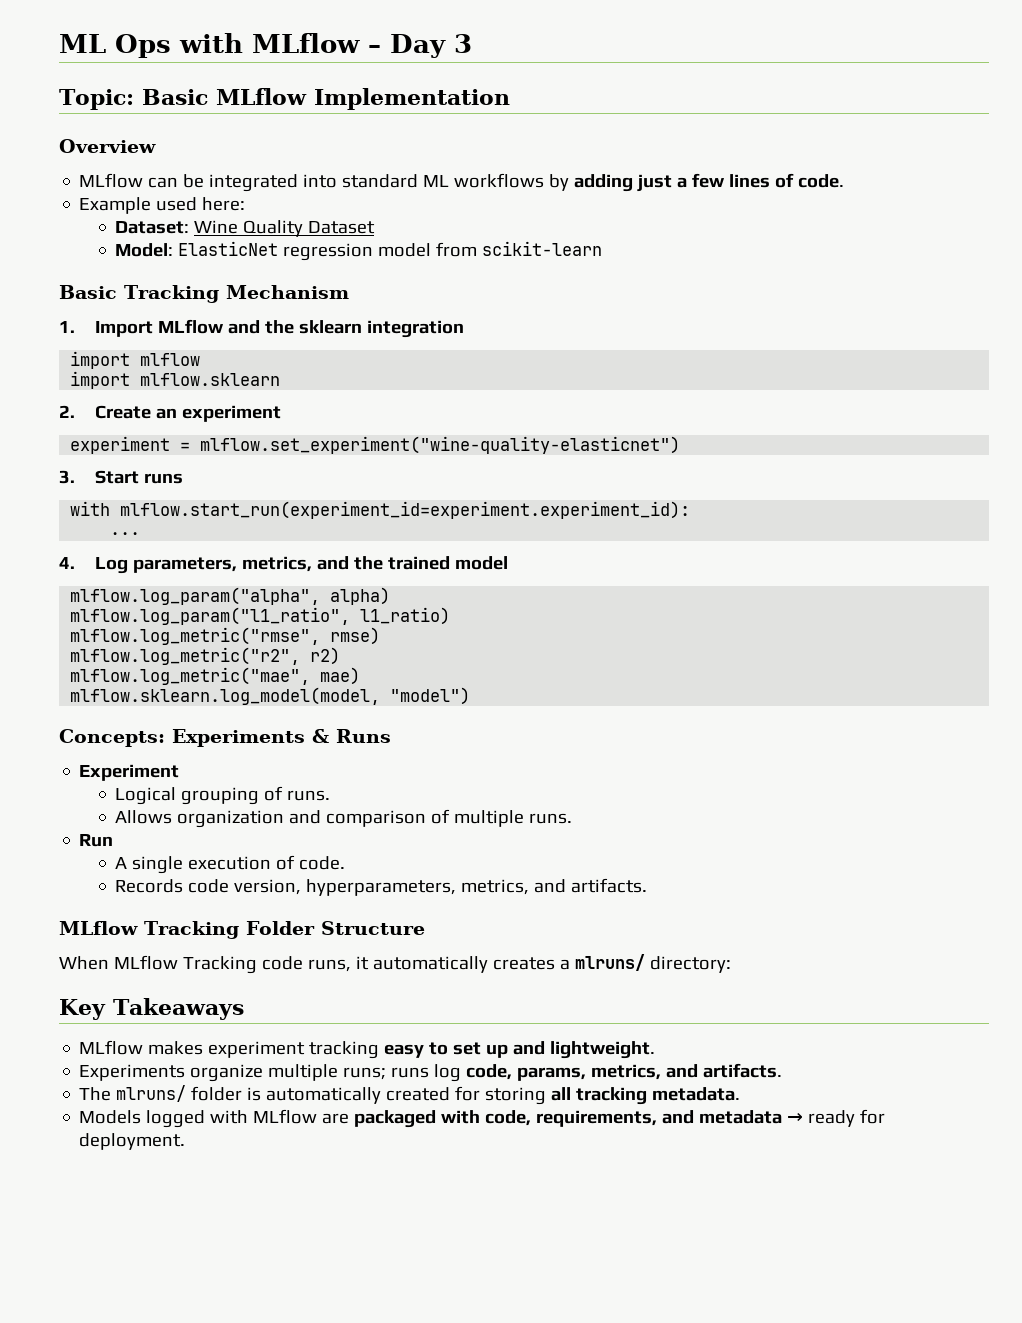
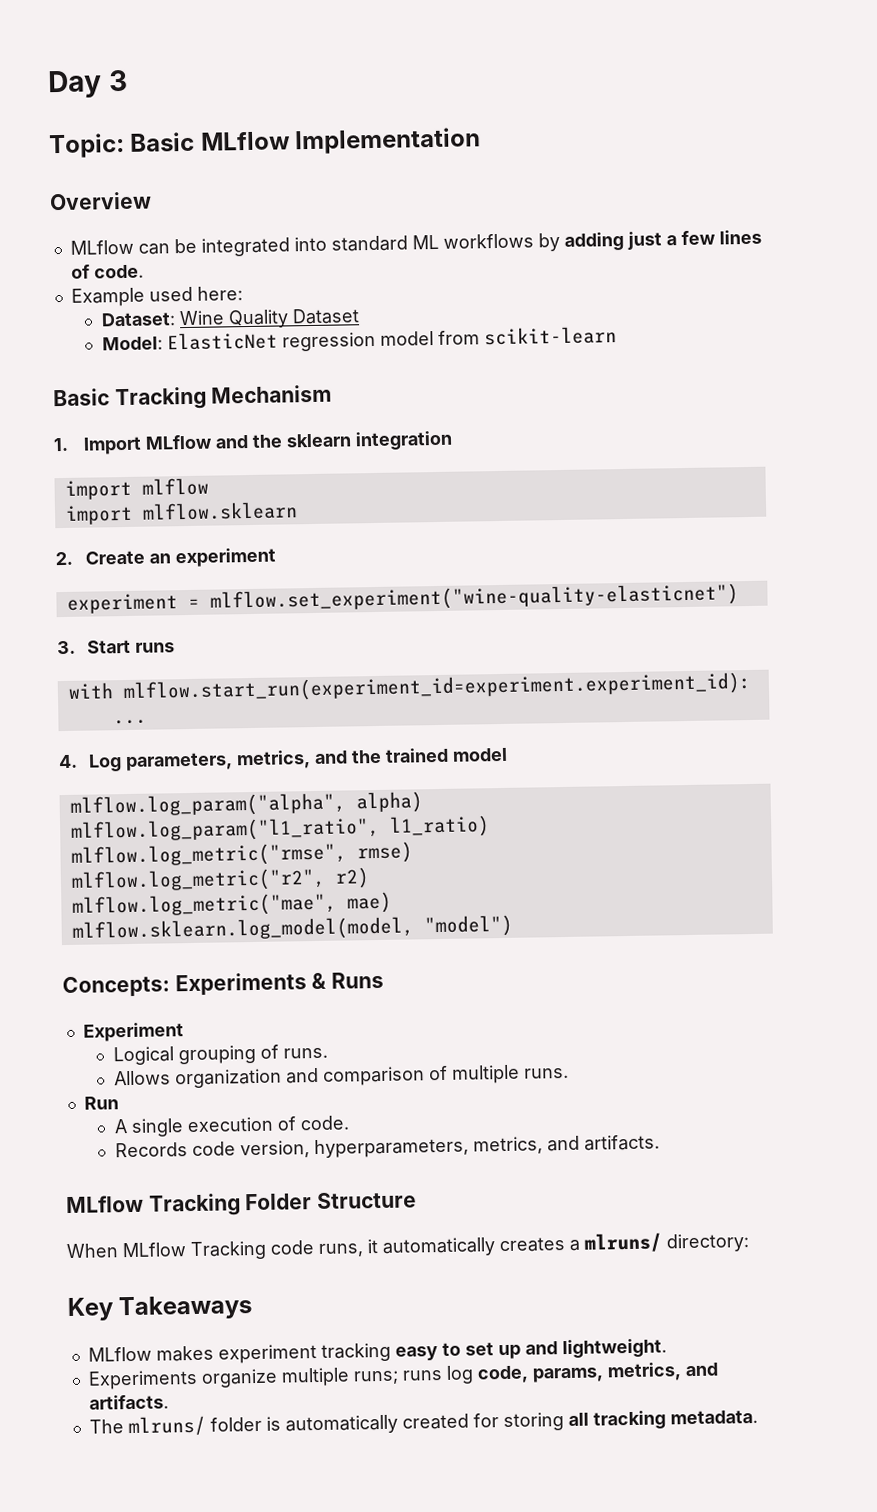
- ML Ops with MLflow – Day 3
+ Day 3
- Models logged with MLflow are packaged with code, requirements, and metadata → ready for deployment.

